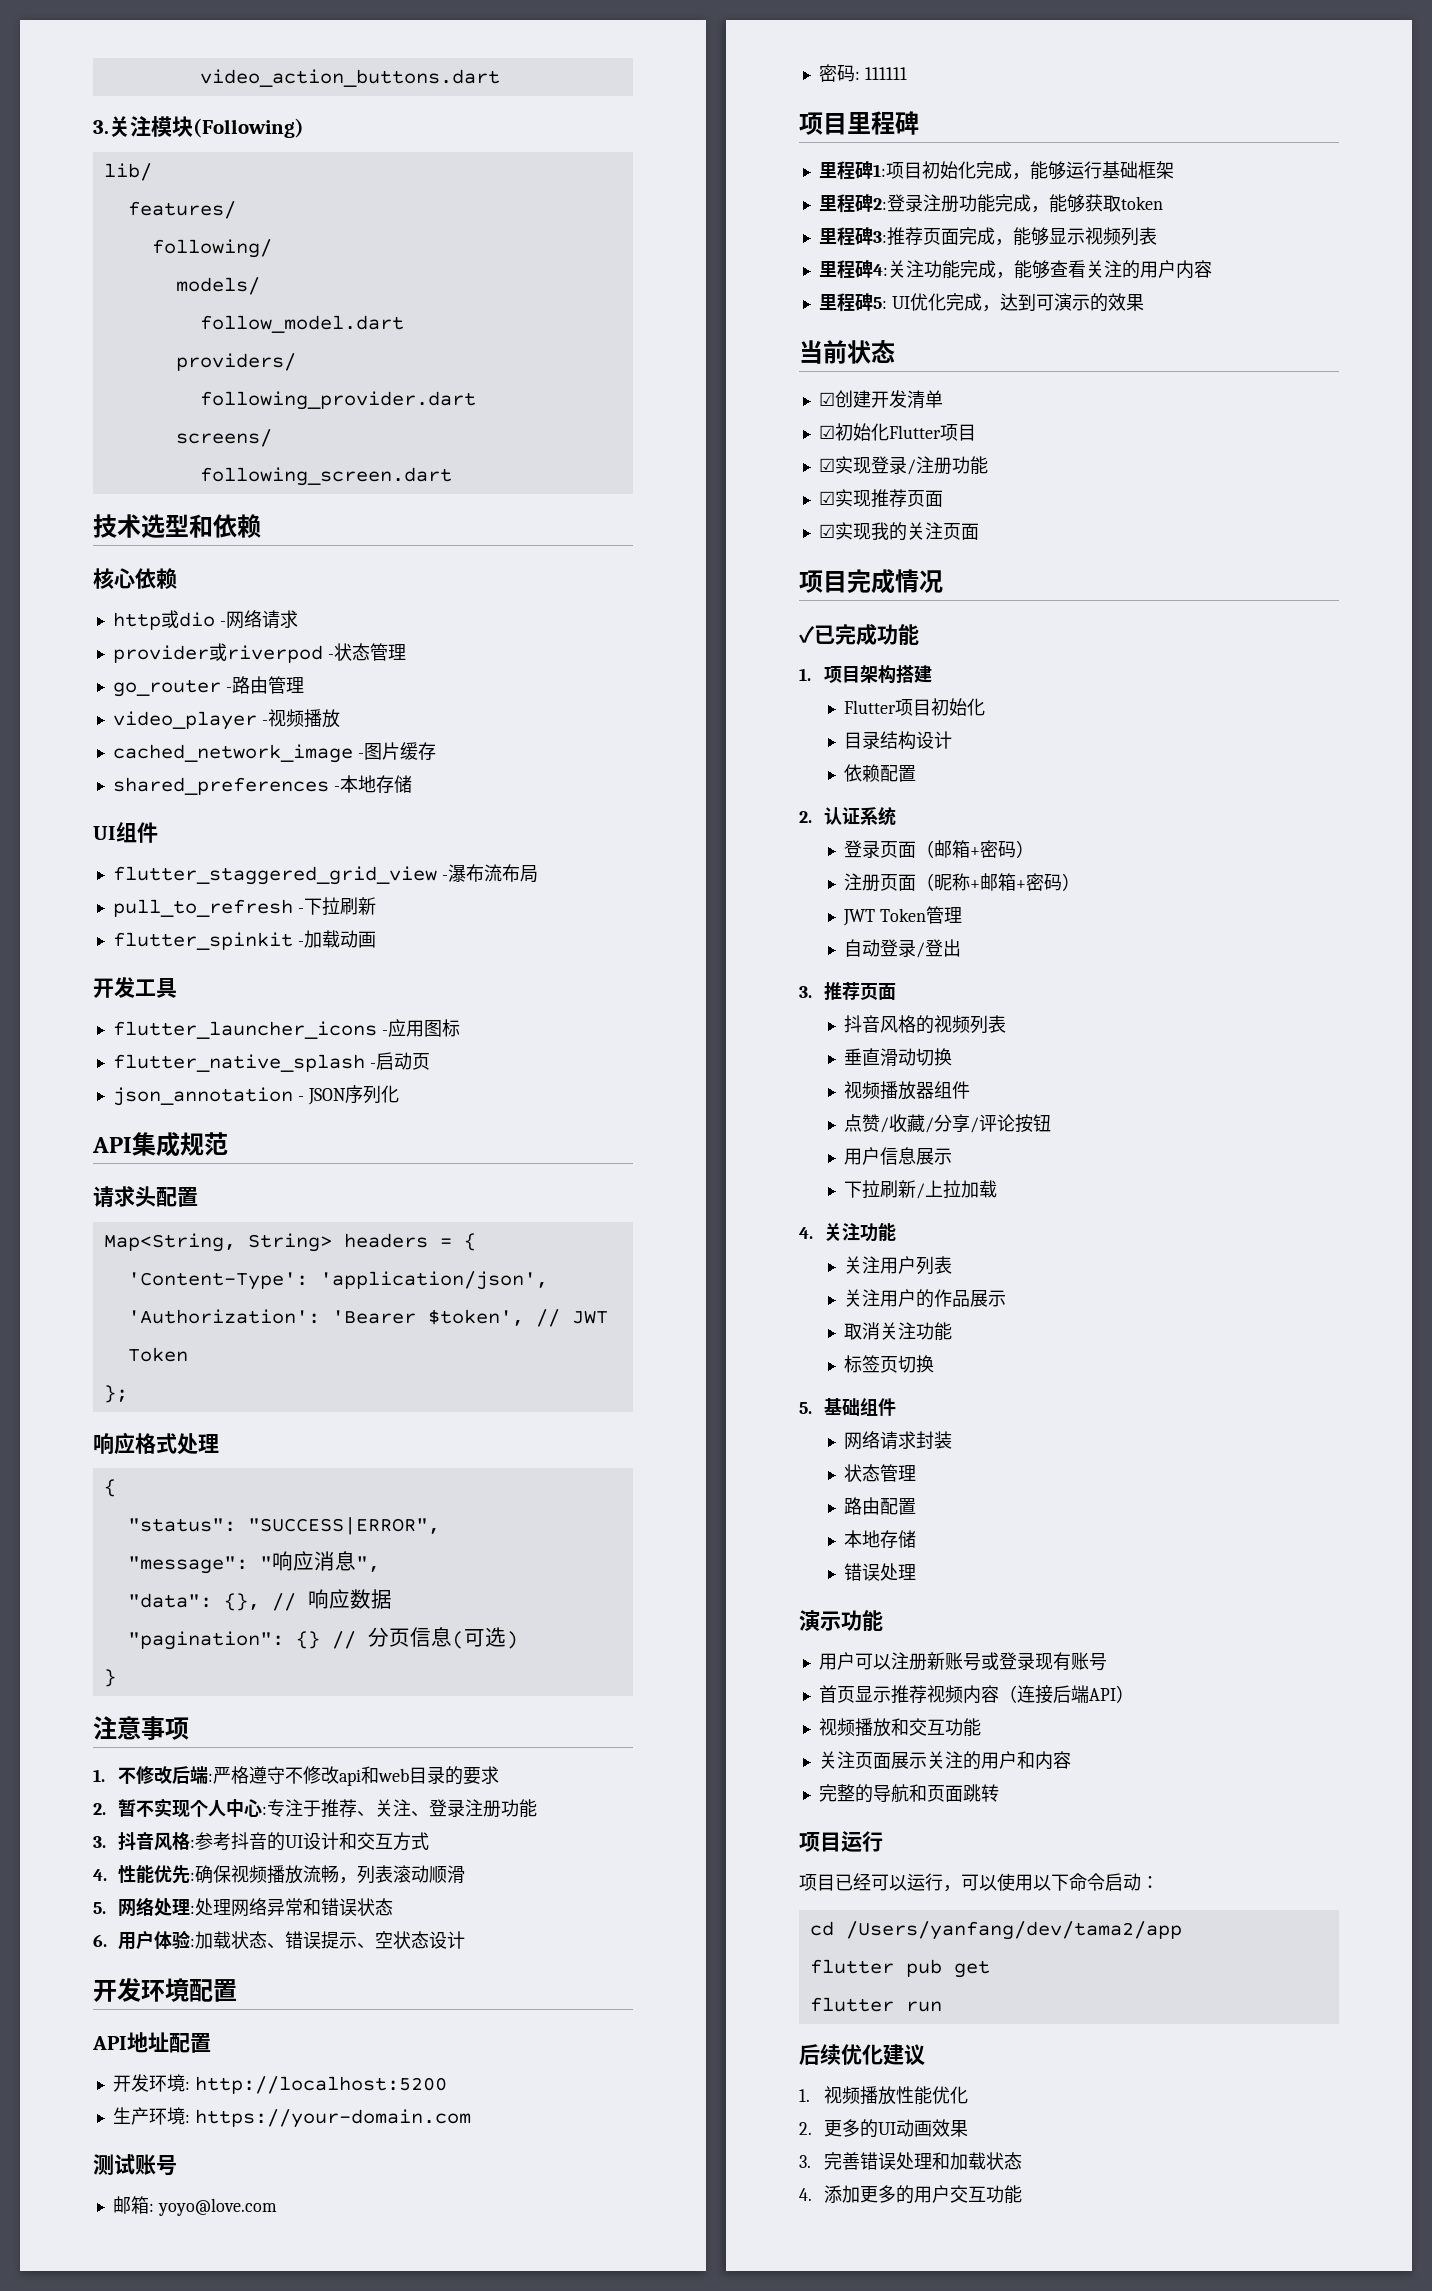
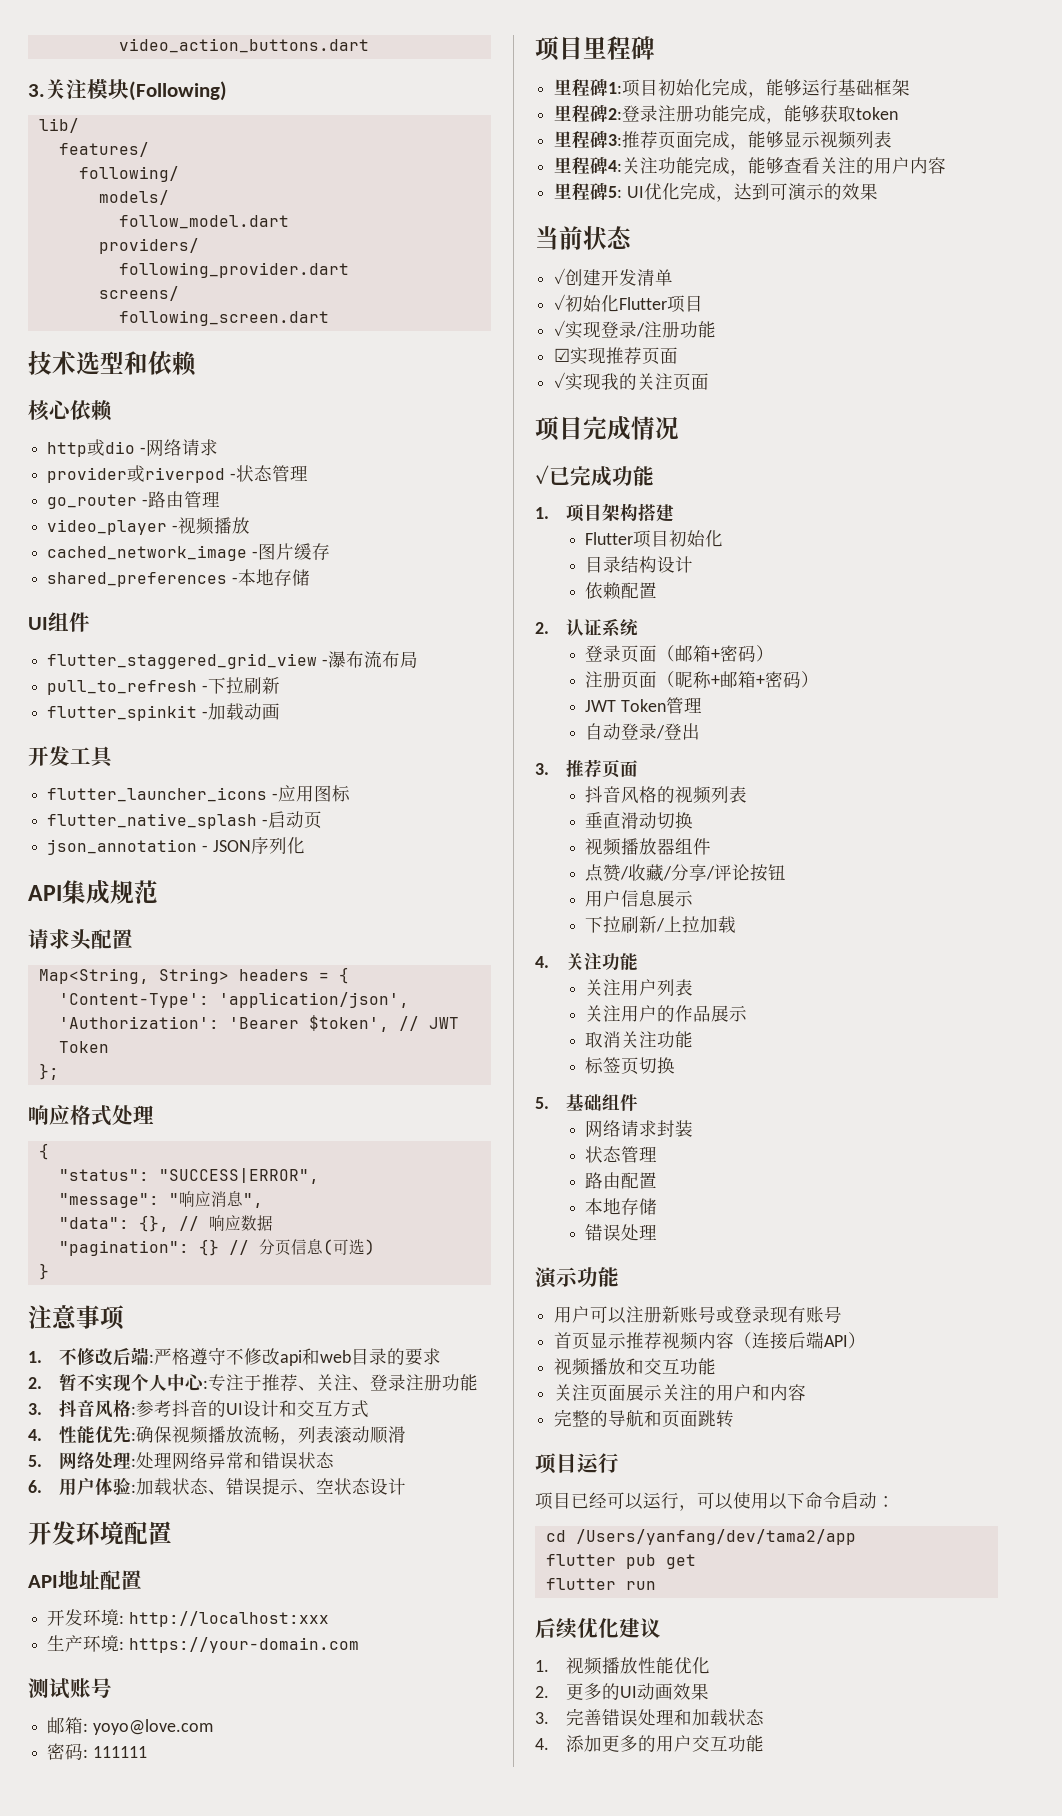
- 开发环境: http://localhost:5200
+ 开发环境: http://localhost:xxx
- ☑创建开发清单
+ ✓创建开发清单
- ☑初始化Flutter项目
+ ✓初始化Flutter项目
- ☑实现登录/注册功能
+ ✓实现登录/注册功能
- ☑实现我的关注页面
+ ✓实现我的关注页面

